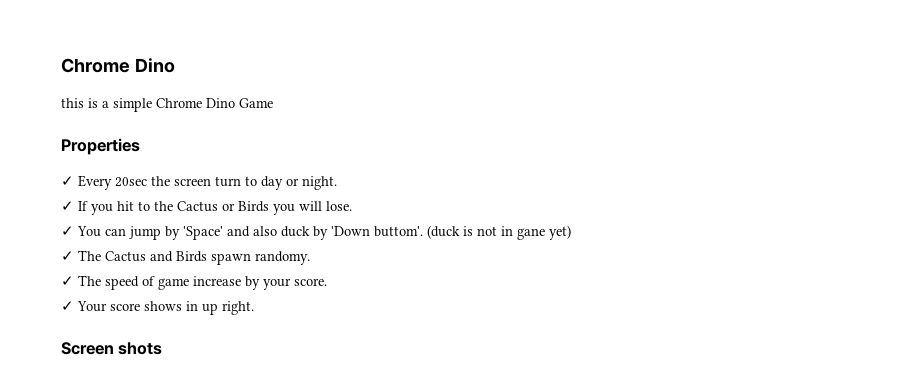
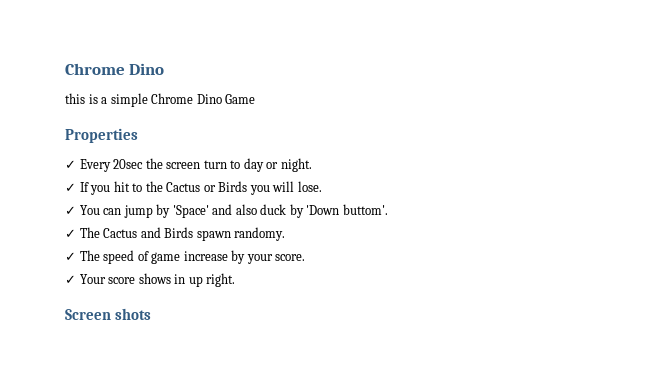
- (duck is not in gane yet)

